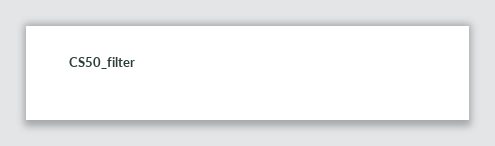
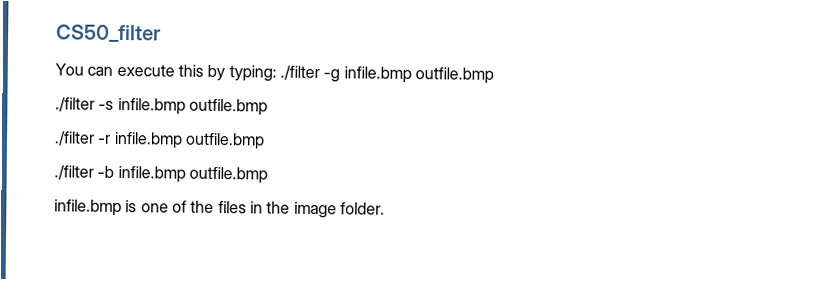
+ You can execute this by typing: ./filter -g infile.bmp outfile.bmp
+ ./filter -s infile.bmp outfile.bmp
+ ./filter -r infile.bmp outfile.bmp
+ ./filter -b infile.bmp outfile.bmp
+ infile.bmp is one of the files in the image folder.

